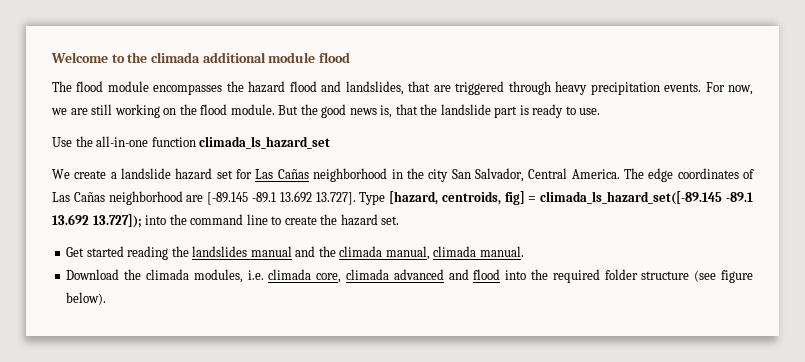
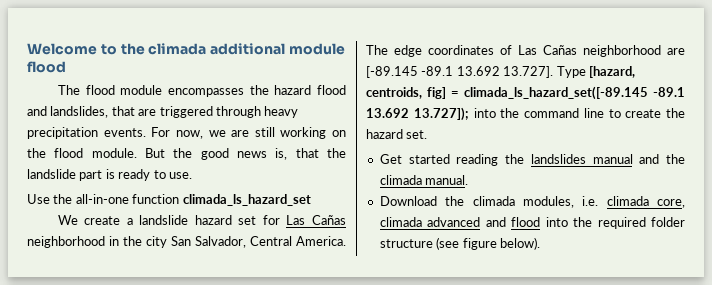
- Get started reading the landslides manual and the climada manual, climada manual.
+ Get started reading the landslides manual and the climada manual.

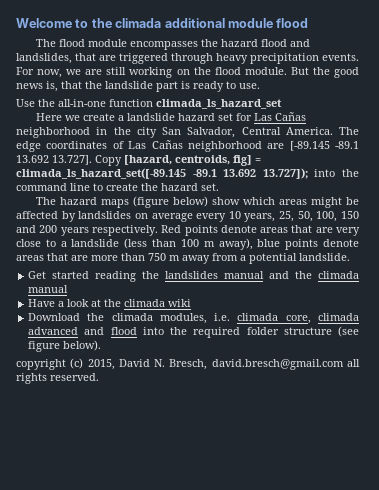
- We create a landslide hazard set for Las Cañas neighborhood in the city San Salvador, Central America.
+ Here we create a landslide hazard set for Las Cañas neighborhood in the city San Salvador, Central America.
- The edge coordinates of Las Cañas neighborhood are [-89.145 -89.1 13.692 13.727]. Type [hazard, centroids, fig] = climada_ls_hazard_set([-89.145 -89.1 13.692 13.727]); into the command line to create the hazard set.
+ The edge coordinates of Las Cañas neighborhood are [-89.145 -89.1 13.692 13.727]. Copy [hazard, centroids, fig] = climada_ls_hazard_set([-89.145 -89.1 13.692 13.727]); into the command line to create the hazard set.
+ The hazard maps (figure below) show which areas might be affected by landslides on average every 10 years, 25, 50, 100, 150 and 200 years respectively. Red points denote areas that are very close to a landslide (less than 100 m away), blue points denote areas that are more than 750 m away from a potential landslide.
- Get started reading the landslides manual and the climada manual.
+ Get started reading the landslides manual and the climada manual
+ Have a look at the climada wiki
+ copyright (c) 2015, David N. Bresch, david.bresch@gmail.com all rights reserved.

